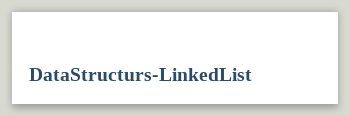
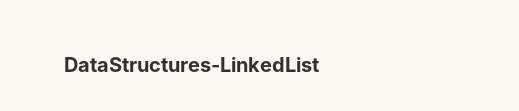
- DataStructurs-LinkedList
+ DataStructures-LinkedList

